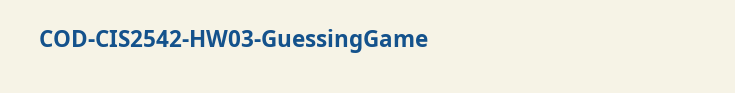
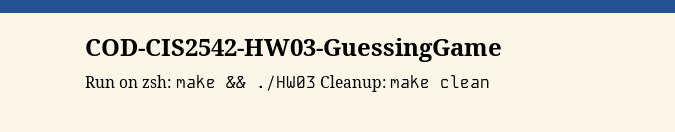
+ Run on zsh: make && ./HW03 Cleanup: make clean

